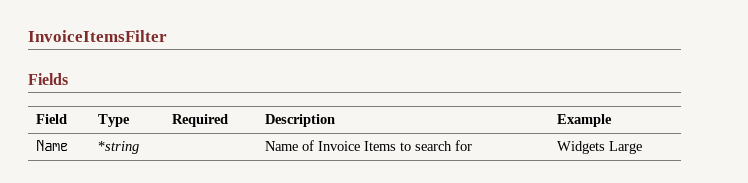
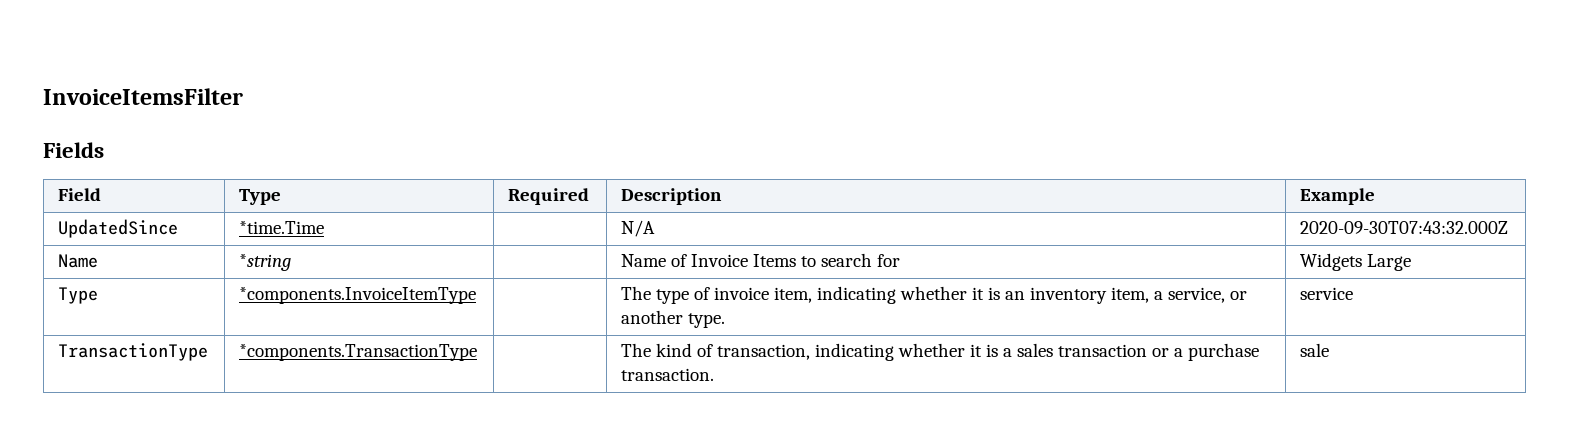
+ UpdatedSince | *time.Time | | N/A | 2020-09-30T07:43:32.000Z
+ Type | *components.InvoiceItemType | | The type of invoice item, indicating whether it is an inventory item, a service, or another type. | service
+ TransactionType | *components.TransactionType | | The kind of transaction, indicating whether it is a sales transaction or a purchase transaction. | sale

